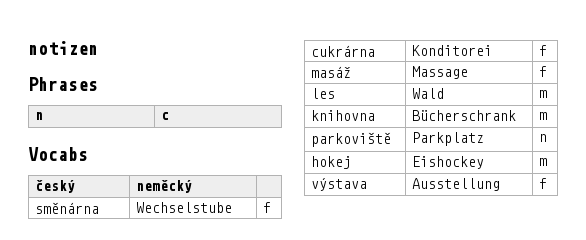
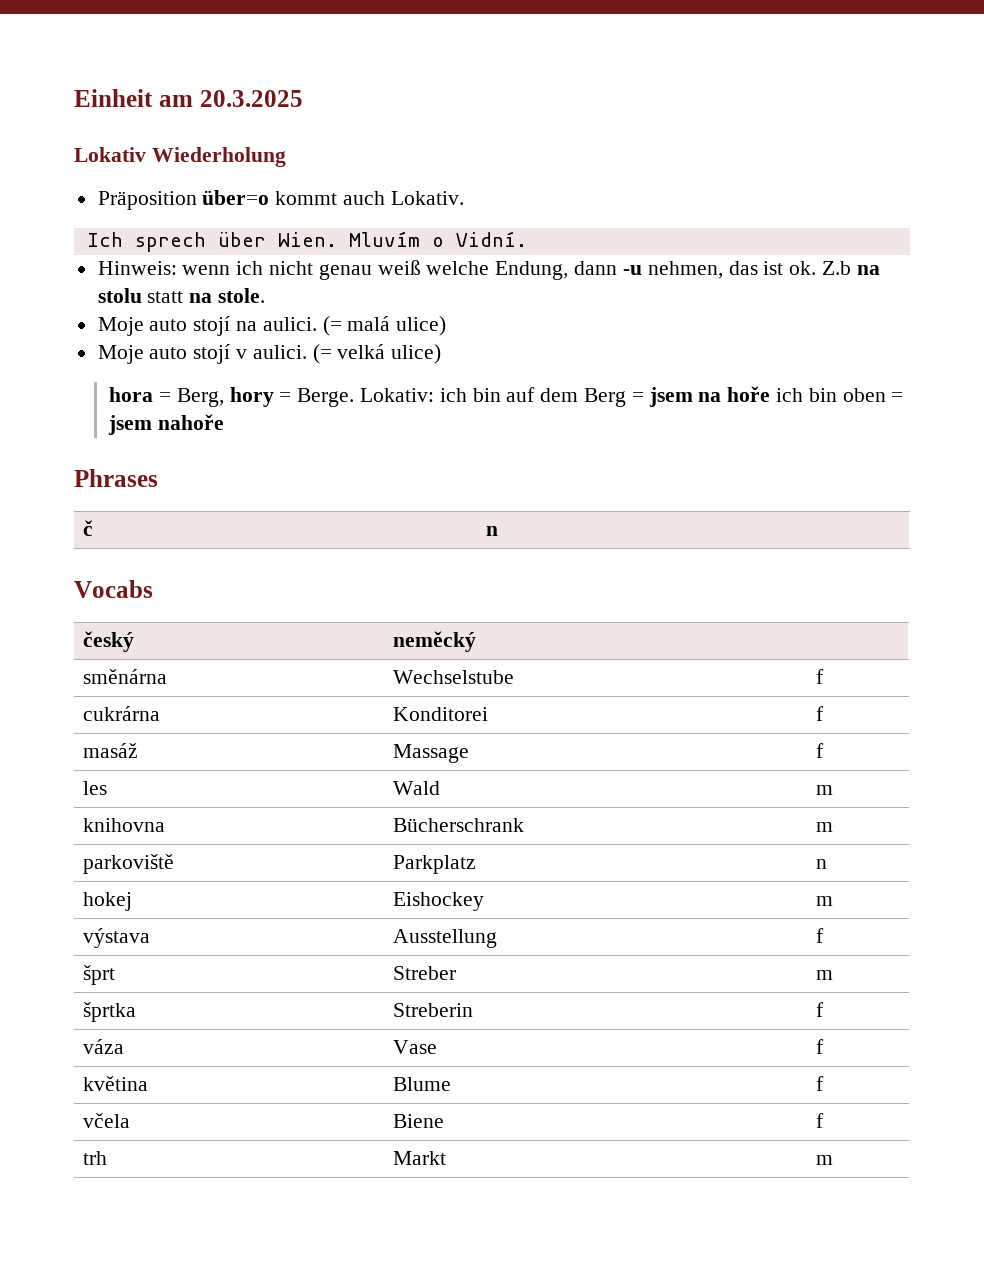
- notizen
+ Einheit am 20.3.2025
+ Lokativ Wiederholung
+ Präposition über=o kommt auch Lokativ.
+ Ich sprech über Wien. Mluvím o Vidní.
+ Hinweis: wenn ich nicht genau weiß welche Endung, dann -u nehmen, das ist ok. Z.b na stolu statt na stole.
+ Moje auto stojí na aulici. (= malá ulice)
+ Moje auto stojí v aulici. (= velká ulice)
+ hora = Berg, hory = Berge. Lokativ: ich bin auf dem Berg = jsem na hoře ich bin oben = jsem nahoře
- n | c
+ č | n
+ šprt | Streber | m
+ šprtka | Streberin | f
+ váza | Vase | f
+ květina | Blume | f
+ včela | Biene | f
+ trh | Markt | m

